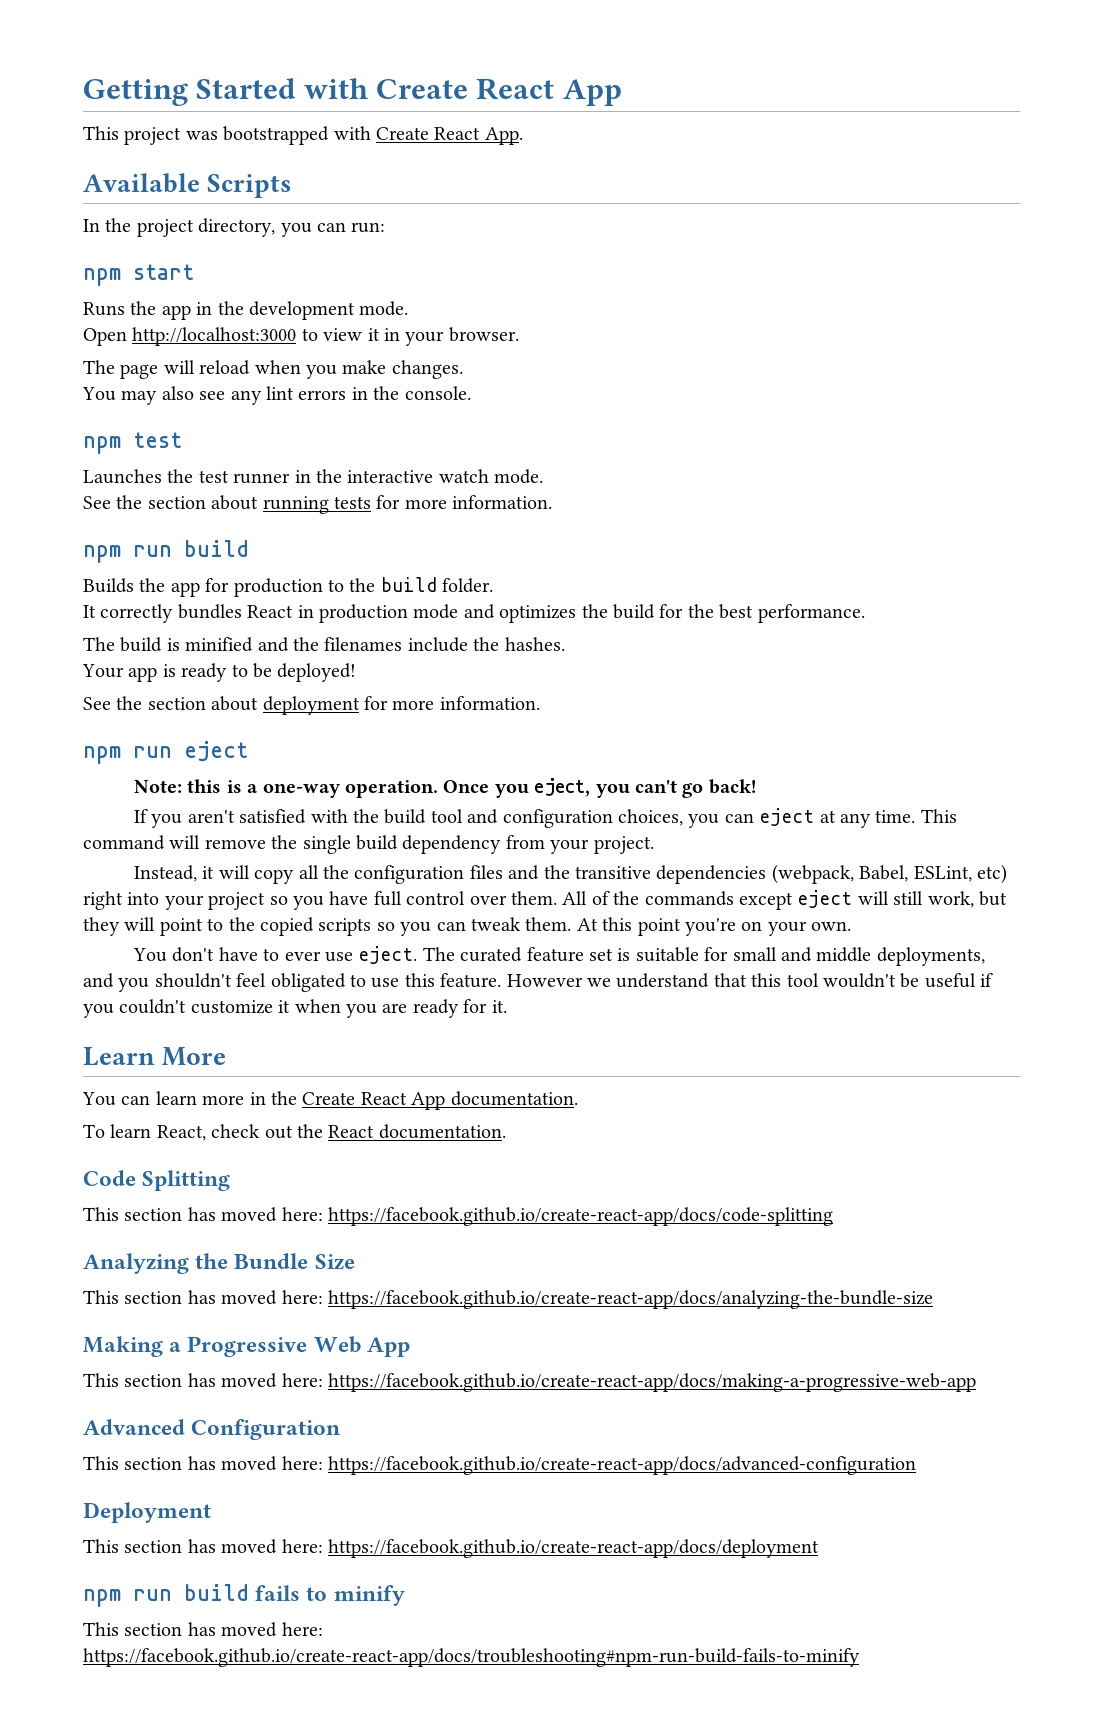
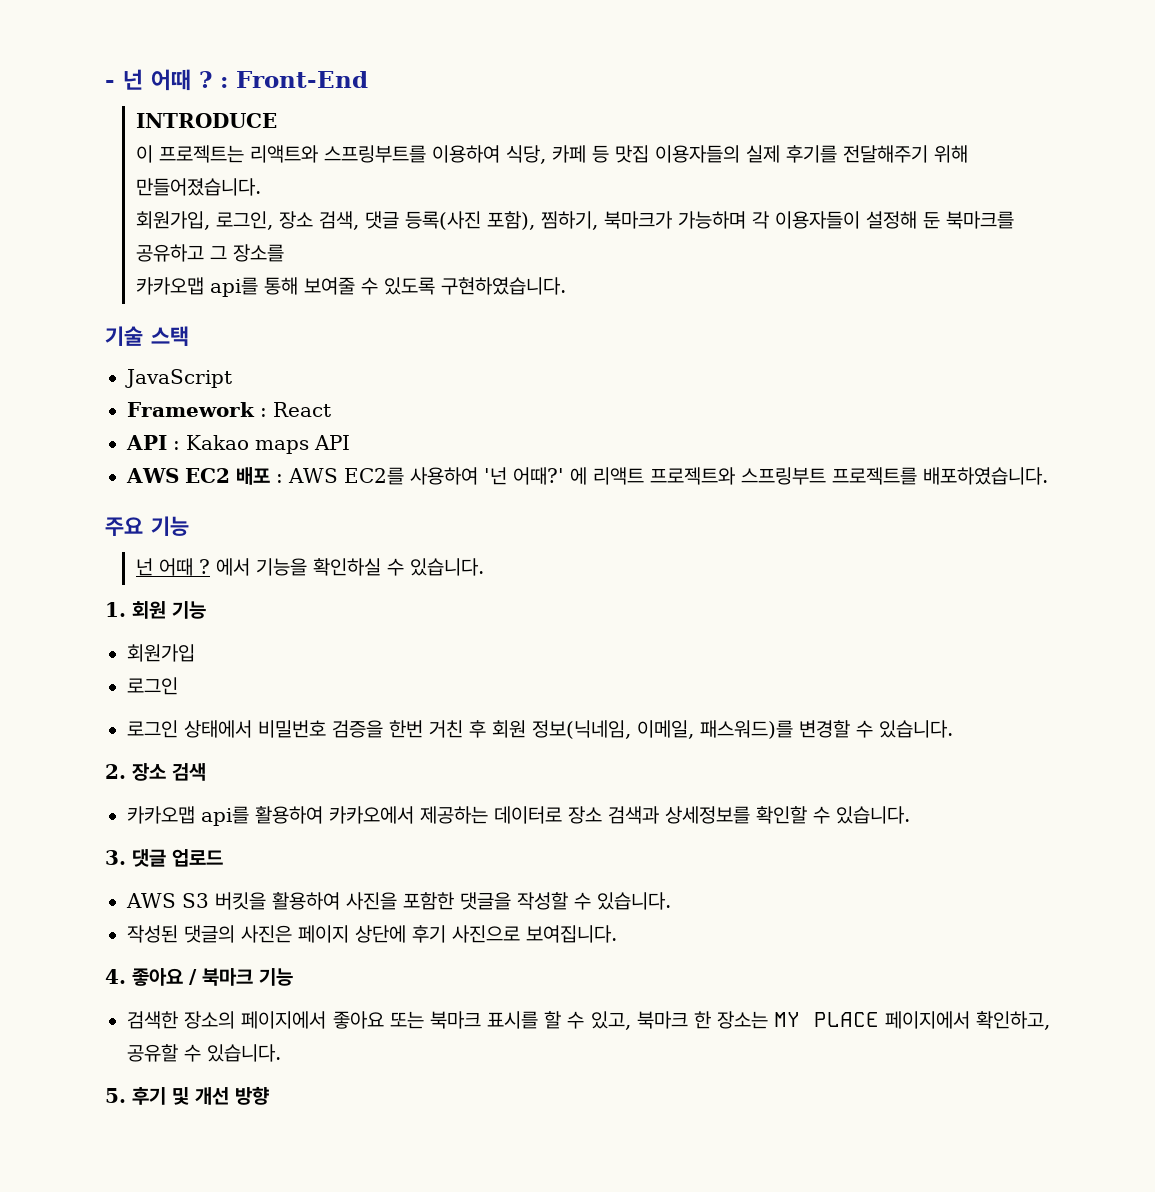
- Getting Started with Create React App
- This project was bootstrapped with Create React App.
- Available Scripts
- In the project directory, you can run:
- npm start
- Runs the app in the development mode.
- Open http://localhost:3000 to view it in your browser.
- The page will reload when you make changes.
- You may also see any lint errors in the console.
- npm test
- Launches the test runner in the interactive watch mode.
- See the section about running tests for more information.
- npm run build
- Builds the app for production to the build folder.
- It correctly bundles React in production mode and optimizes the build for the best performance.
- The build is minified and the filenames include the hashes.
- Your app is ready to be deployed!
- See the section about deployment for more information.
- npm run eject
- Note: this is a one-way operation. Once you eject, you can't go back!
- If you aren't satisfied with the build tool and configuration choices, you can eject at any time. This command will remove the single build dependency from your project.
- Instead, it will copy all the configuration files and the transitive dependencies (webpack, Babel, ESLint, etc) right into your project so you have full control over them. All of the commands except eject will still work, but they will point to the copied scripts so you can tweak them. At this point you're on your own.
- You don't have to ever use eject. The curated feature set is suitable for small and middle deployments, and you shouldn't feel obligated to use this feature. However we understand that this tool wouldn't be useful if you couldn't customize it when you are ready for it.
- Learn More
- You can learn more in the Create React App documentation.
- To learn React, check out the React documentation.
- Code Splitting
- This section has moved here: https://facebook.github.io/create-react-app/docs/code-splitting
- Analyzing the Bundle Size
- This section has moved here: https://facebook.github.io/create-react-app/docs/analyzing-the-bundle-size
- Making a Progressive Web App
- This section has moved here: https://facebook.github.io/create-react-app/docs/making-a-progressive-web-app
- Advanced Configuration
- This section has moved here: https://facebook.github.io/create-react-app/docs/advanced-configuration
- Deployment
- This section has moved here: https://facebook.github.io/create-react-app/docs/deployment
- npm run build fails to minify
- This section has moved here: https://facebook.github.io/create-react-app/docs/troubleshooting#npm-run-build-fails-to-minify
+ - 넌 어때 ? : Front-End
+ INTRODUCE
+ 이 프로젝트는 리액트와 스프링부트를 이용하여 식당, 카페 등 맛집 이용자들의 실제 후기를 전달해주기 위해 만들어졌습니다.
+ 회원가입, 로그인, 장소 검색, 댓글 등록(사진 포함), 찜하기, 북마크가 가능하며 각 이용자들이 설정해 둔 북마크를 공유하고 그 장소를
+ 카카오맵 api를 통해 보여줄 수 있도록 구현하였습니다.
+ 기술 스택
+ JavaScript
+ Framework : React
+ API : Kakao maps API
+ AWS EC2 배포 : AWS EC2를 사용하여 '넌 어때?' 에 리액트 프로젝트와 스프링부트 프로젝트를 배포하였습니다.
+ 주요 기능
+ 넌 어때 ? 에서 기능을 확인하실 수 있습니다.
+ 1. 회원 기능
+ 회원가입
+ 로그인
+ 로그인 상태에서 비밀번호 검증을 한번 거친 후 회원 정보(닉네임, 이메일, 패스워드)를 변경할 수 있습니다.
+ 2. 장소 검색
+ 카카오맵 api를 활용하여 카카오에서 제공하는 데이터로 장소 검색과 상세정보를 확인할 수 있습니다.
+ 3. 댓글 업로드
+ AWS S3 버킷을 활용하여 사진을 포함한 댓글을 작성할 수 있습니다.
+ 작성된 댓글의 사진은 페이지 상단에 후기 사진으로 보여집니다.
+ 4. 좋아요 / 북마크 기능
+ 검색한 장소의 페이지에서 좋아요 또는 북마크 표시를 할 수 있고, 북마크 한 장소는 MY PLACE 페이지에서 확인하고, 공유할 수 있습니다.
+ 5. 후기 및 개선 방향

